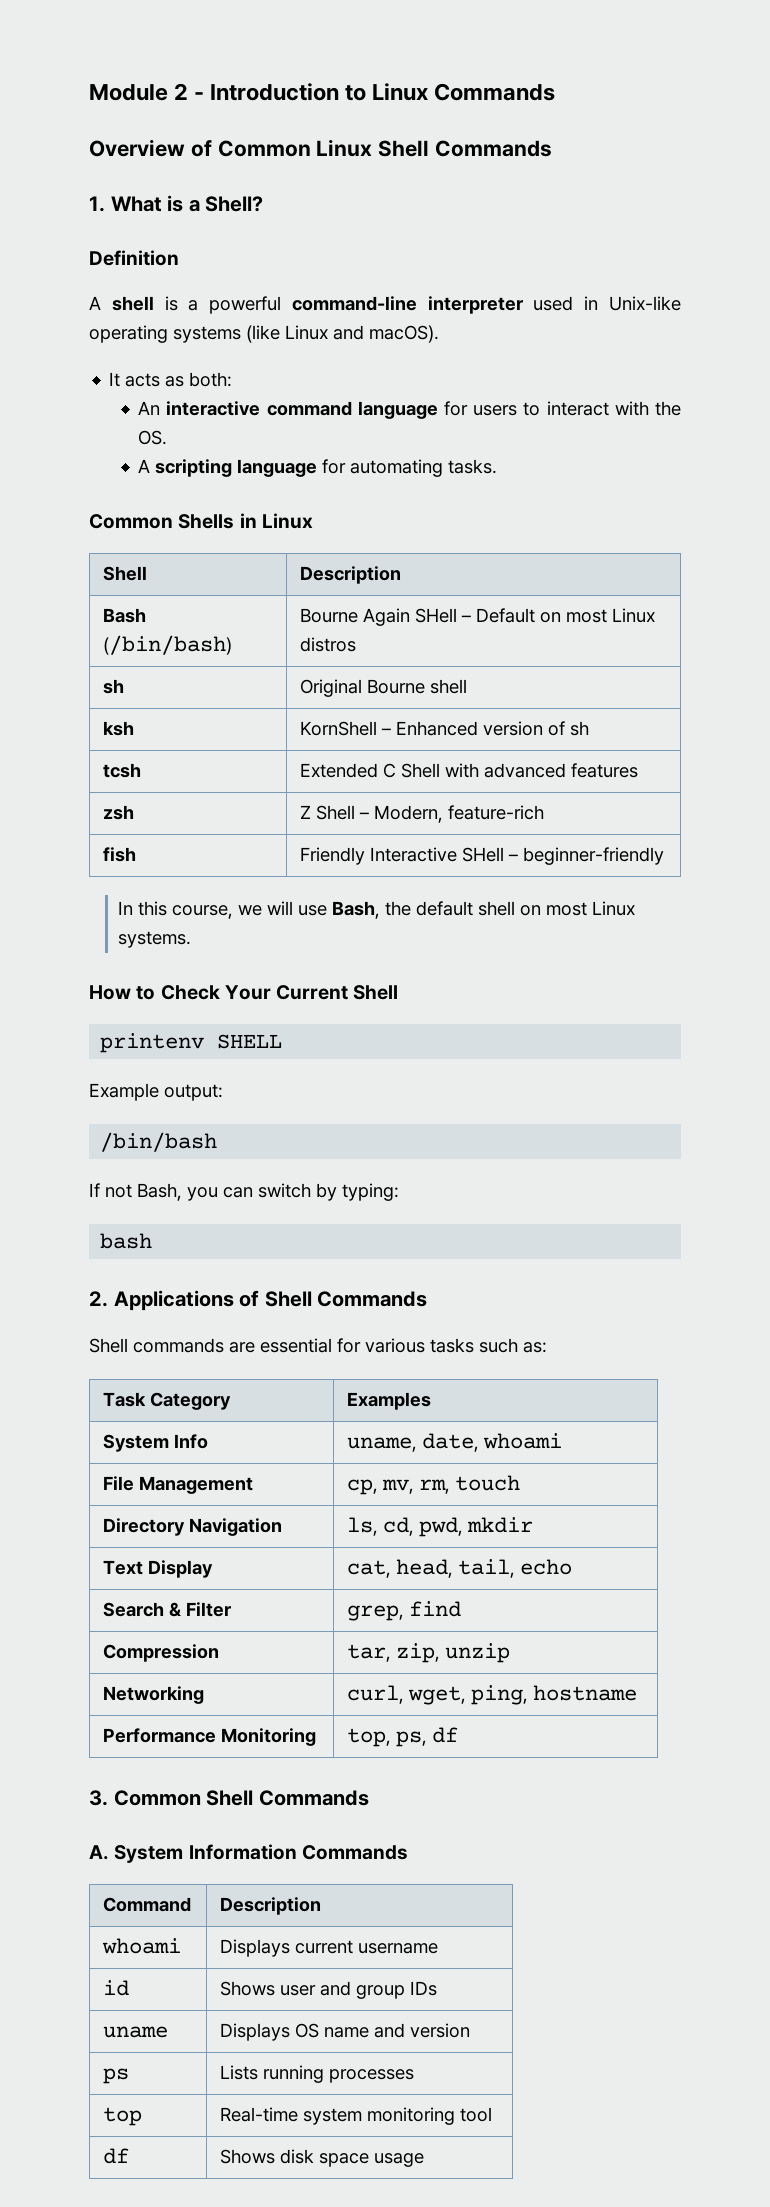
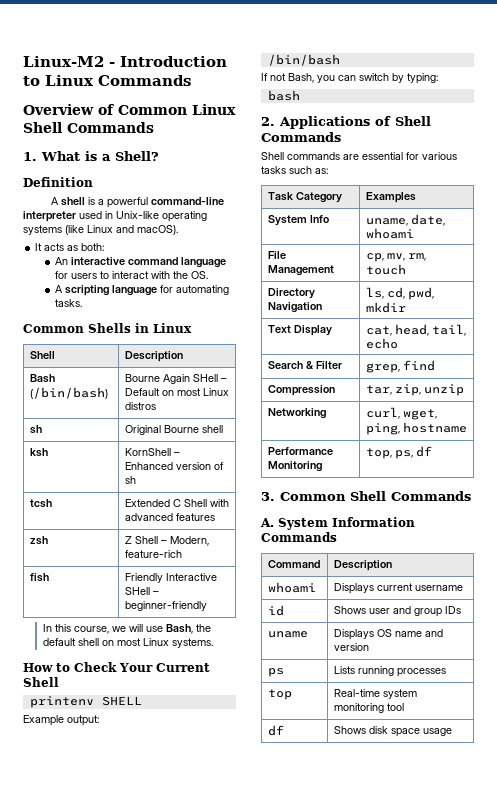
- Module 2 - Introduction to Linux Commands
+ Linux-M2 - Introduction to Linux Commands

